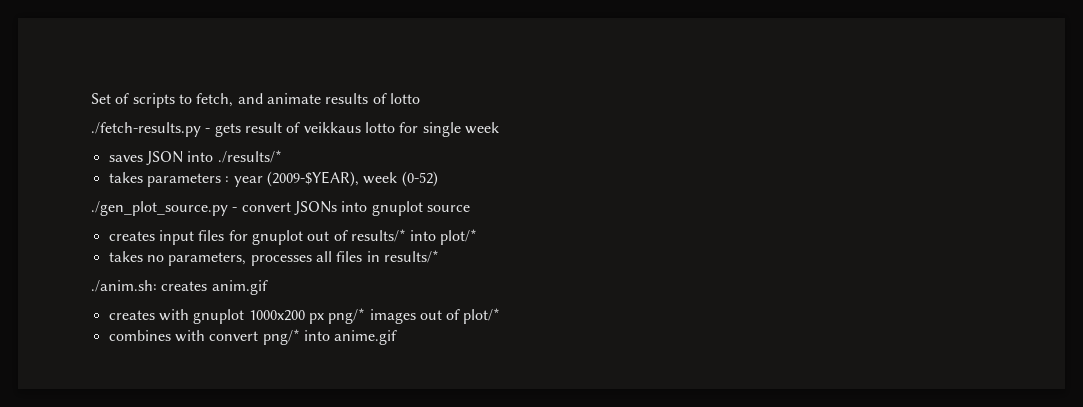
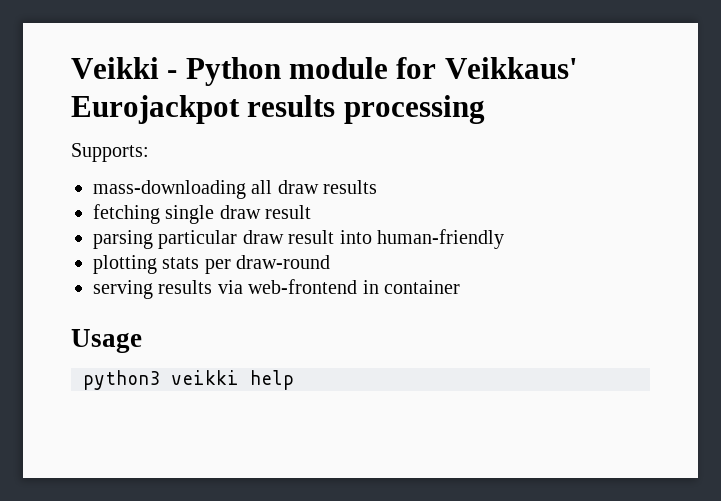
- Set of scripts to fetch, and animate results of lotto
- ./fetch-results.py - gets result of veikkaus lotto for single week
- saves JSON into ./results/*
- takes parameters : year (2009-$YEAR), week (0-52)
- ./gen_plot_source.py - convert JSONs into gnuplot source
- creates input files for gnuplot out of results/* into plot/*
- takes no parameters, processes all files in results/*
- ./anim.sh: creates anim.gif
- creates with gnuplot 1000x200 px png/* images out of plot/*
- combines with convert png/* into anime.gif
+ Veikki - Python module for Veikkaus' Eurojackpot results processing
+ Supports:
+ mass-downloading all draw results
+ fetching single draw result
+ parsing particular draw result into human-friendly
+ plotting stats per draw-round
+ serving results via web-frontend in container
+ Usage
+ python3 veikki help

